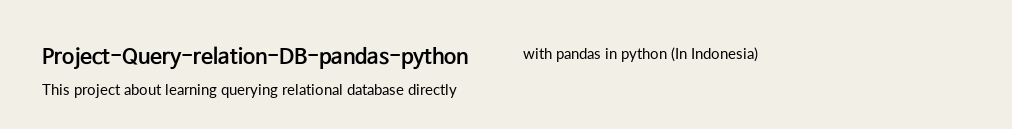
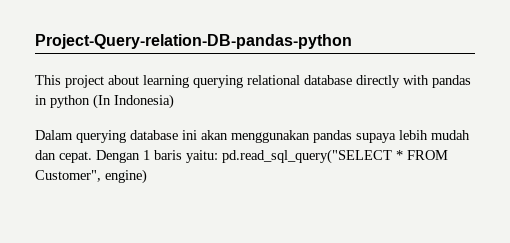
+ Dalam querying database ini akan menggunakan pandas supaya lebih mudah dan cepat. Dengan 1 baris yaitu: pd.read_sql_query("SELECT * FROM Customer", engine)

